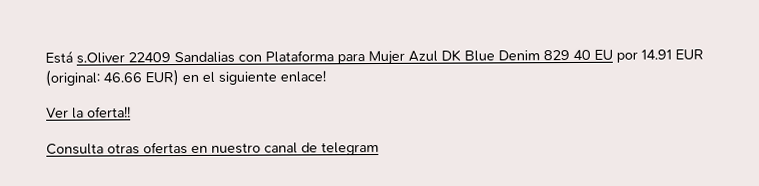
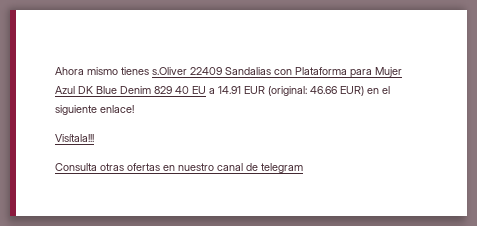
- Está s.Oliver 22409 Sandalias con Plataforma para Mujer Azul DK Blue Denim 829 40 EU por 14.91 EUR (original: 46.66 EUR) en el siguiente enlace!
+ Ahora mismo tienes s.Oliver 22409 Sandalias con Plataforma para Mujer Azul DK Blue Denim 829 40 EU a 14.91 EUR (original: 46.66 EUR) en el siguiente enlace!
- Ver la oferta!!
+ Visítala!!!

